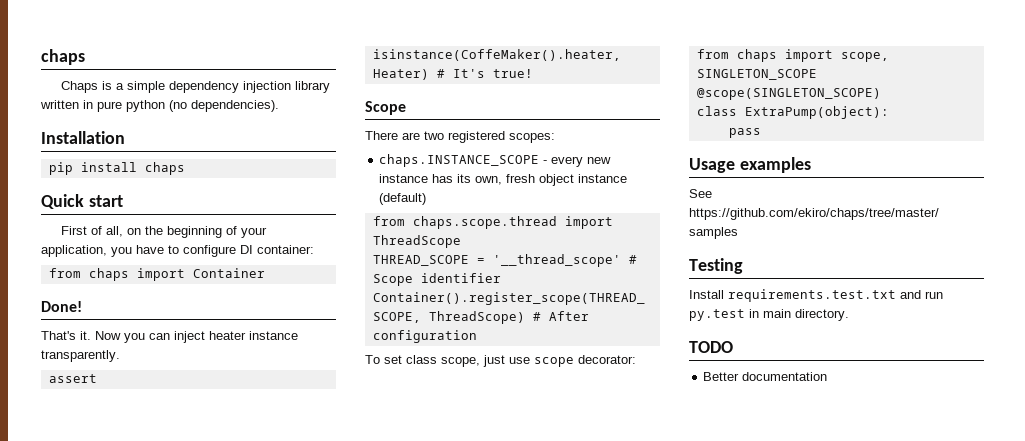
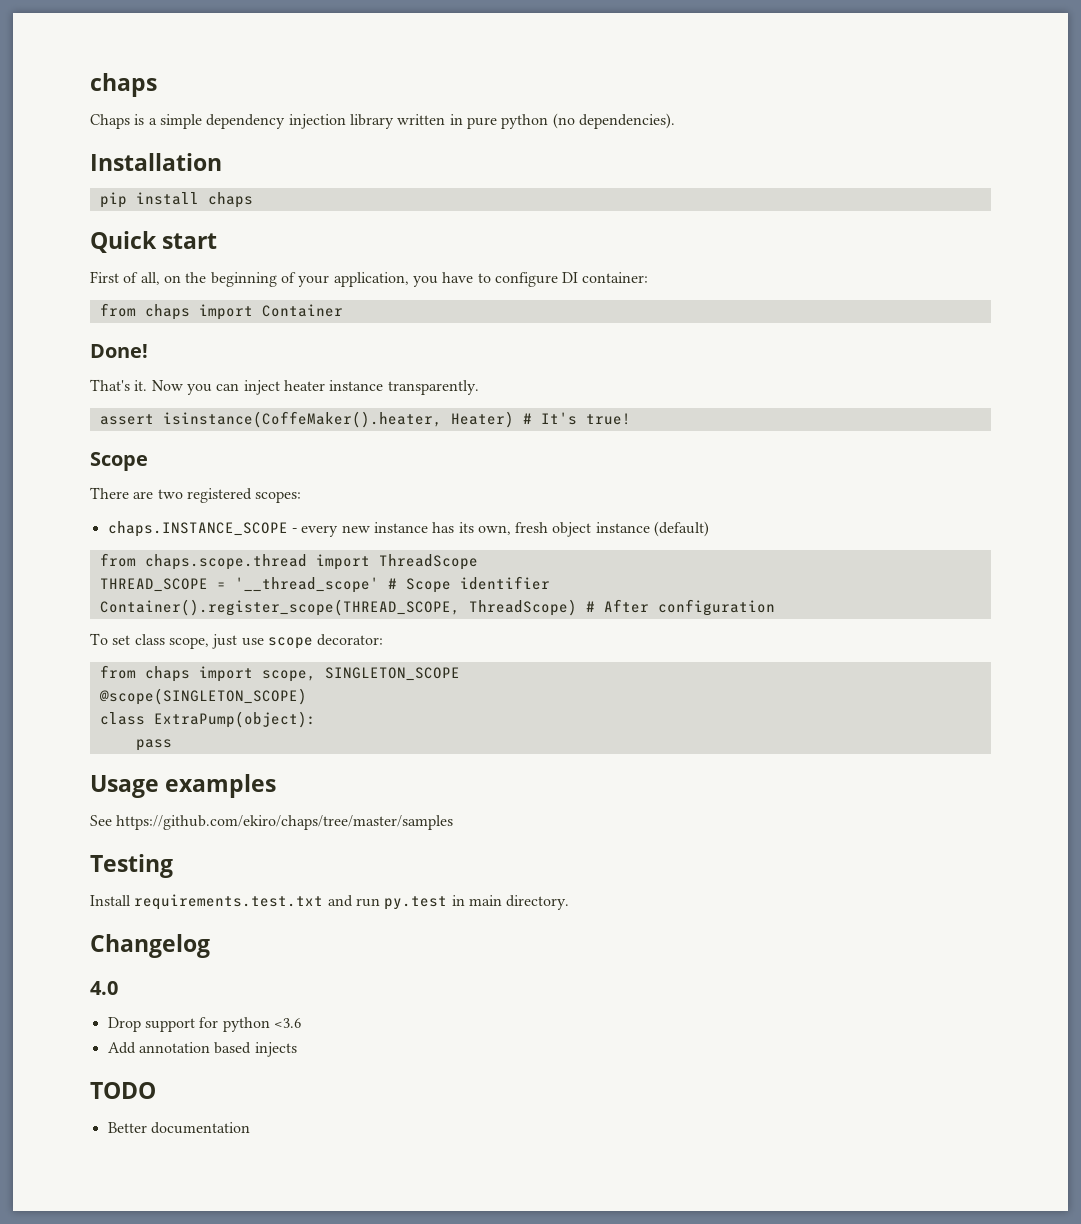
+ Changelog
+ 4.0
+ Drop support for python <3.6
+ Add annotation based injects

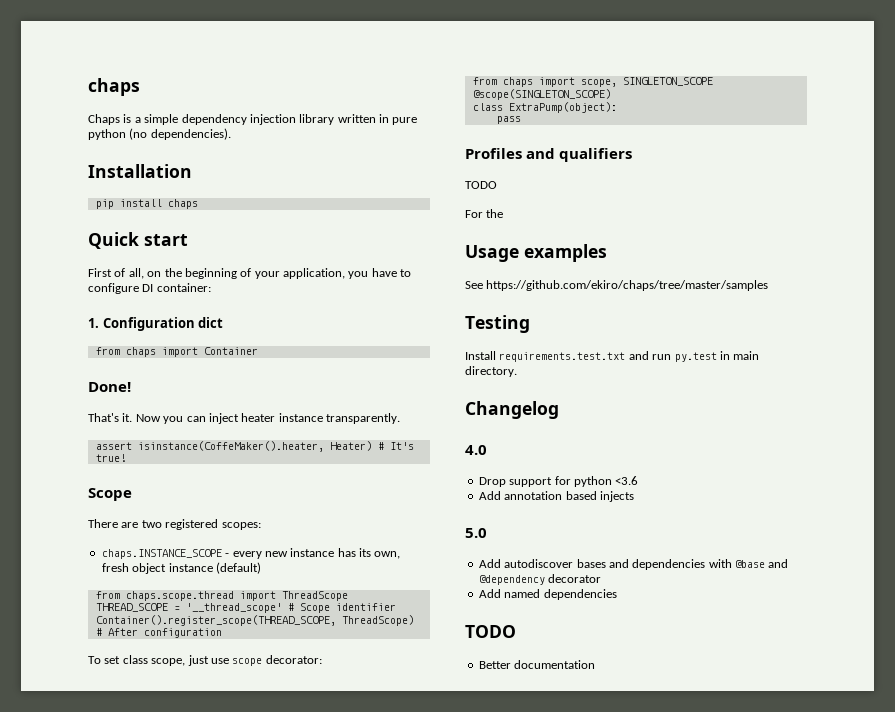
+ 1. Configuration dict
+ Profiles and qualifiers
+ TODO
+ For the
+ 5.0
+ Add autodiscover bases and dependencies with @base and @dependency decorator
+ Add named dependencies

